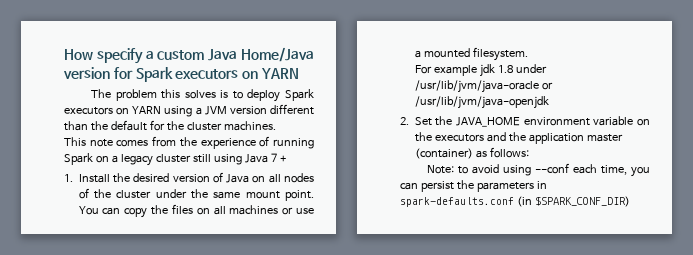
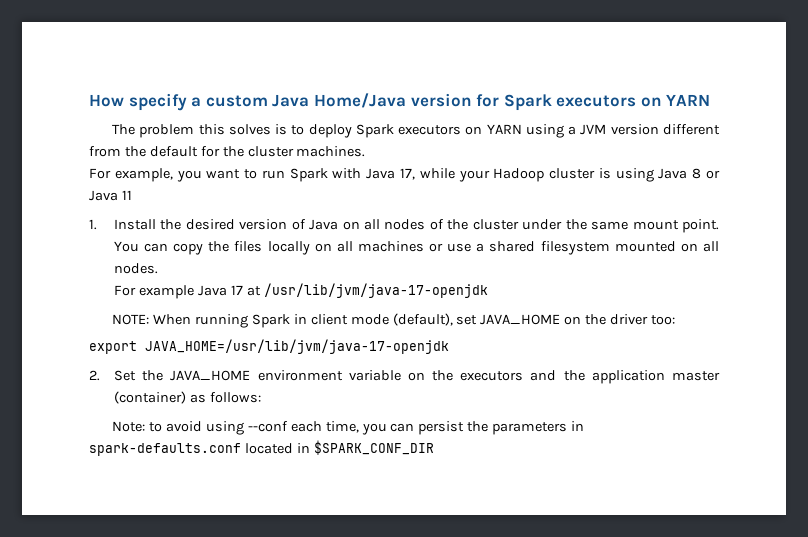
- The problem this solves is to deploy Spark executors on YARN using a JVM version different than the default for the cluster machines.
+ The problem this solves is to deploy Spark executors on YARN using a JVM version different from the default for the cluster machines.
- This note comes from the experience of running Spark on a legacy cluster still using Java 7 +
+ For example, you want to run Spark with Java 17, while your Hadoop cluster is using Java 8 or Java 11
- You can copy the files on all machines or use a mounted filesystem.
- For example jdk 1.8 under /usr/lib/jvm/java-oracle or /usr/lib/jvm/java-openjdk
+ You can copy the files locally on all machines or use a shared filesystem mounted on all nodes.
+ For example Java 17 at /usr/lib/jvm/java-17-openjdk
+ NOTE: When running Spark in client mode (default), set JAVA_HOME on the driver too:
+ export JAVA_HOME=/usr/lib/jvm/java-17-openjdk
- Note: to avoid using --conf each time, you can persist the parameters in spark-defaults.conf (in $SPARK_CONF_DIR)
+ Note: to avoid using --conf each time, you can persist the parameters in spark-defaults.conf located in $SPARK_CONF_DIR

